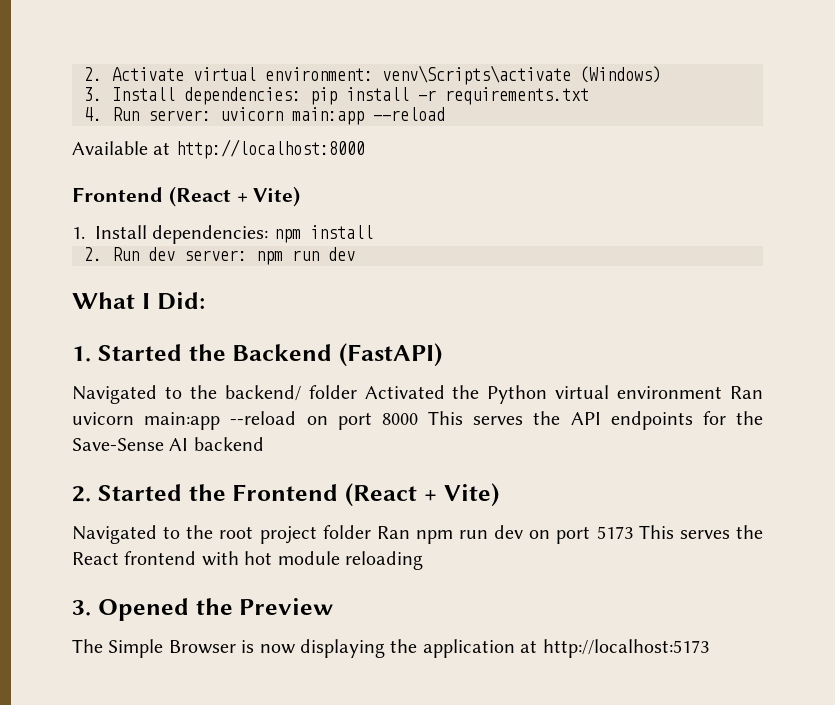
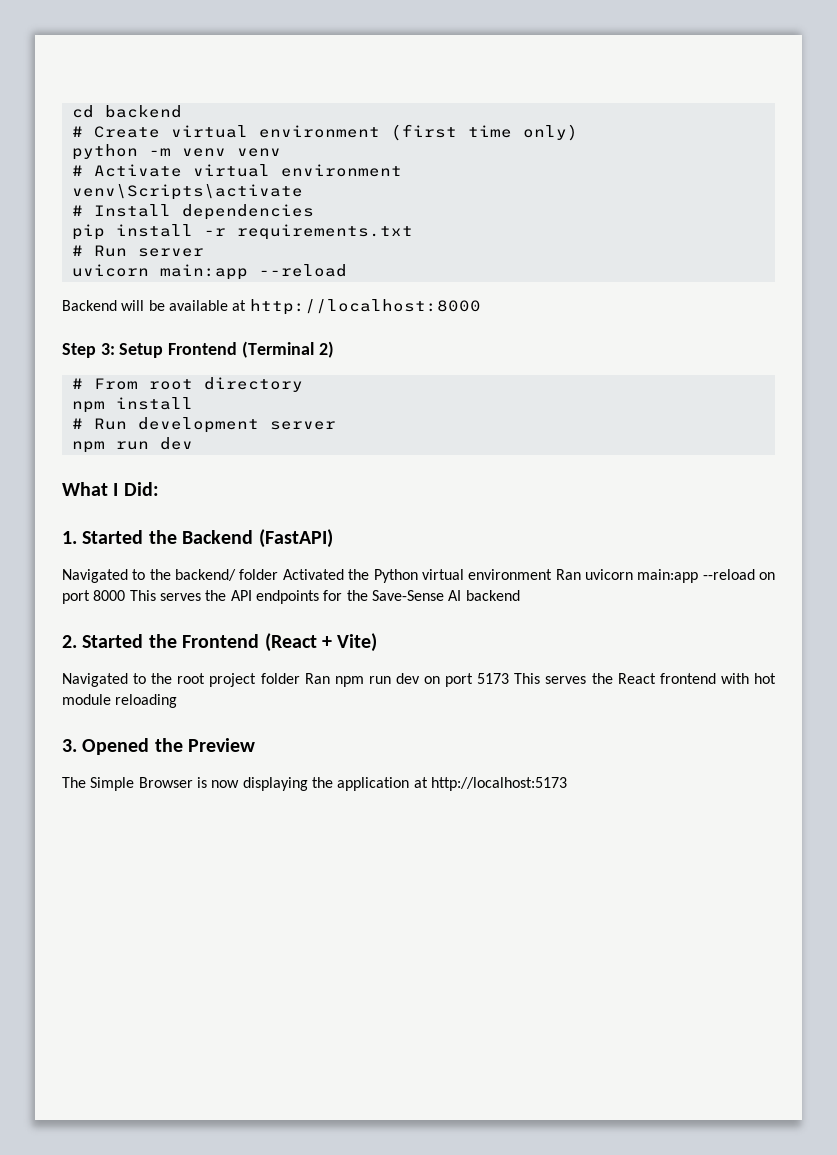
- 2. Activate virtual environment: venv\Scripts\activate (Windows)
- 3. Install dependencies: pip install -r requirements.txt
+ cd backend
+ # Create virtual environment (first time only)
+ python -m venv venv
+ # Activate virtual environment
+ venv\Scripts\activate
+ # Install dependencies
+ pip install -r requirements.txt
- 4. Run server: uvicorn main:app --reload
+ # Run server
+ uvicorn main:app --reload
- Available at http://localhost:8000
- Frontend (React + Vite)
- 1. Install dependencies: npm install
- 2. Run dev server: npm run dev
+ Backend will be available at http://localhost:8000
+ Step 3: Setup Frontend (Terminal 2)
+ # From root directory
+ npm install
+ # Run development server
+ npm run dev

